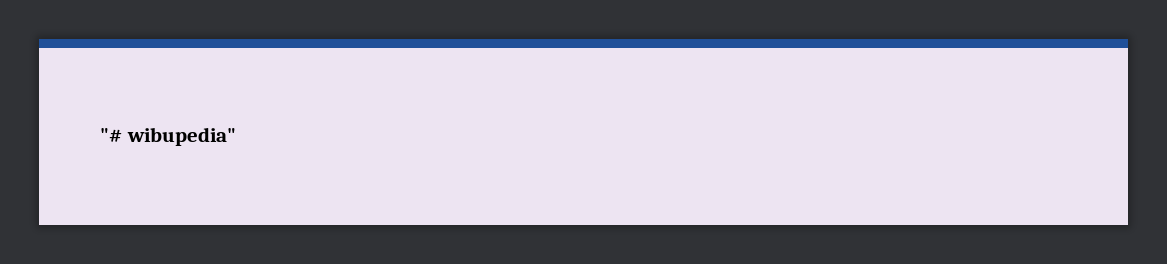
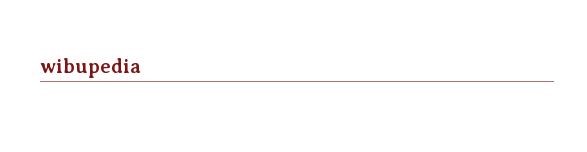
- "# wibupedia"
+ wibupedia

